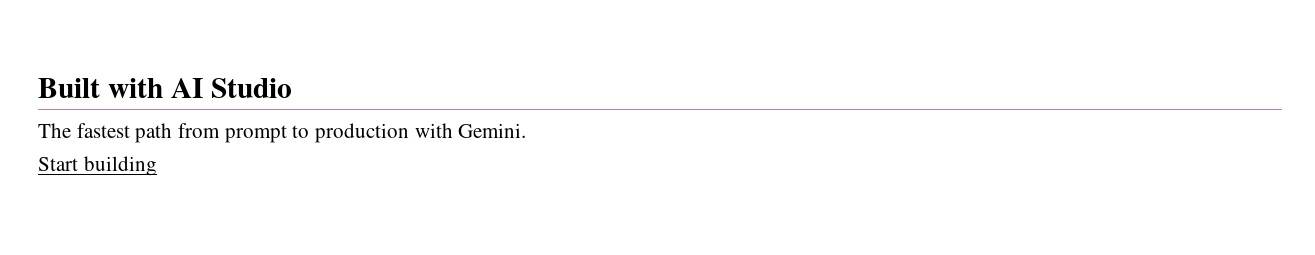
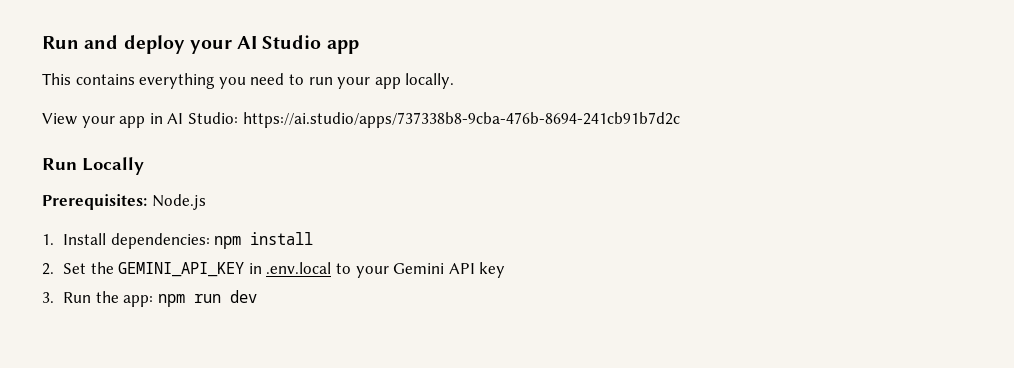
- Built with AI Studio
- The fastest path from prompt to production with Gemini.
- Start building
+ Run and deploy your AI Studio app
+ This contains everything you need to run your app locally.
+ View your app in AI Studio: https://ai.studio/apps/737338b8-9cba-476b-8694-241cb91b7d2c
+ Run Locally
+ Prerequisites: Node.js
+ 1. Install dependencies: npm install
+ 2. Set the GEMINI_API_KEY in .env.local to your Gemini API key
+ 3. Run the app: npm run dev

